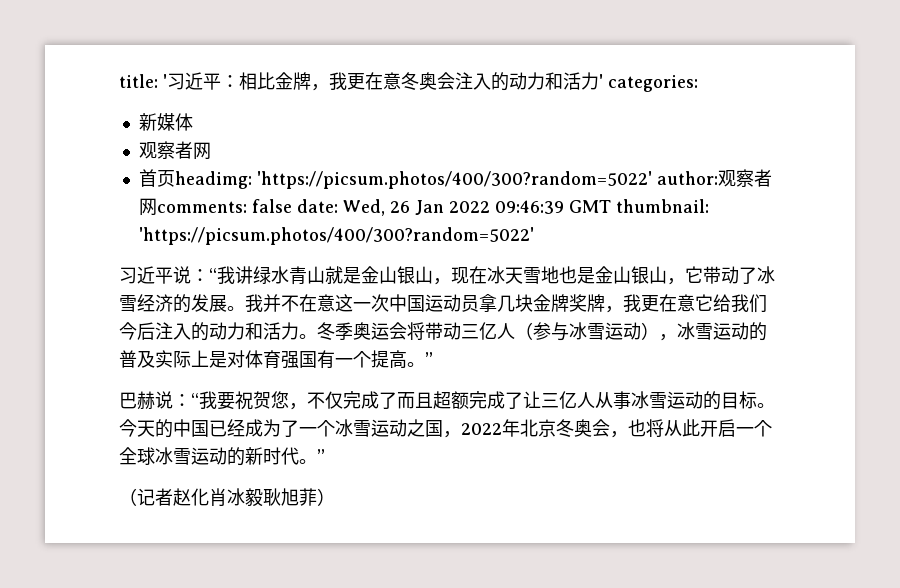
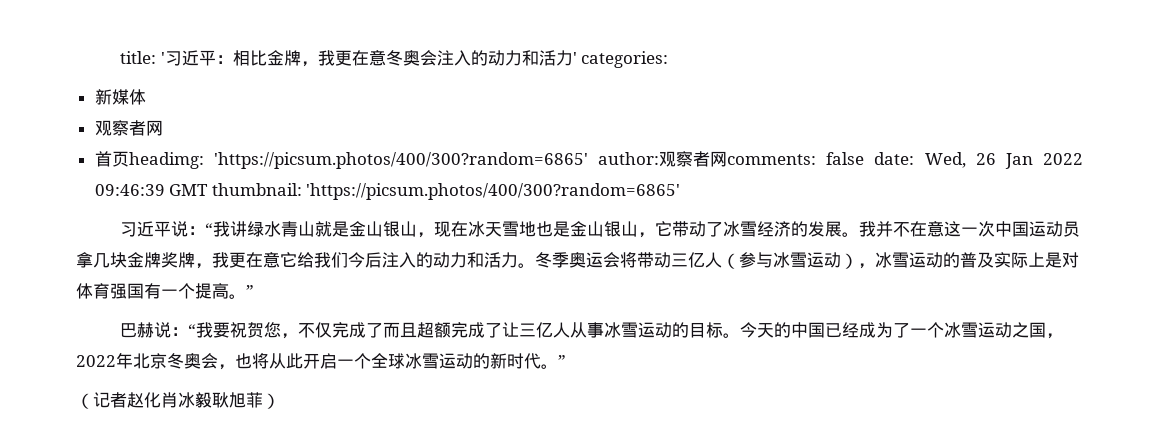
- 首页headimg: 'https://picsum.photos/400/300?random=5022' author:观察者网comments: false date: Wed, 26 Jan 2022 09:46:39 GMT thumbnail: 'https://picsum.photos/400/300?random=5022'
+ 首页headimg: 'https://picsum.photos/400/300?random=6865' author:观察者网comments: false date: Wed, 26 Jan 2022 09:46:39 GMT thumbnail: 'https://picsum.photos/400/300?random=6865'

